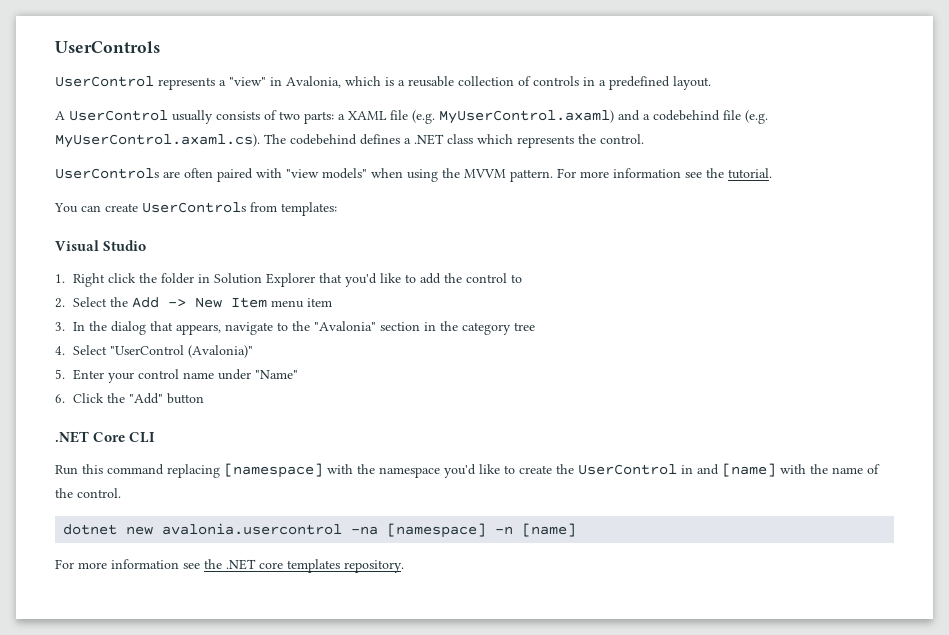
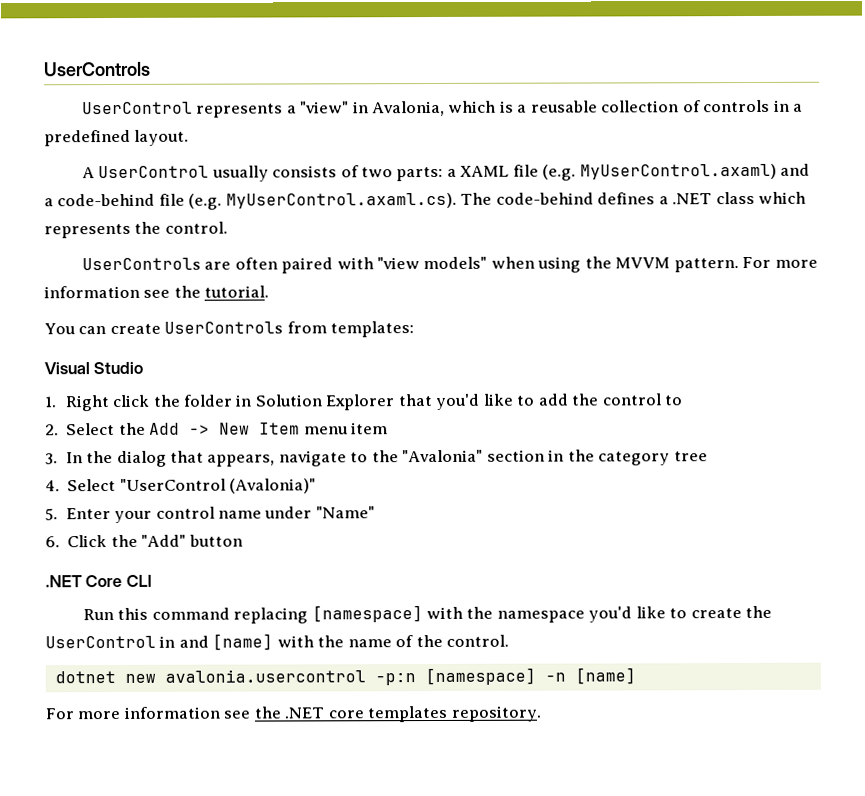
- A UserControl usually consists of two parts: a XAML file (e.g. MyUserControl.axaml) and a codebehind file (e.g. MyUserControl.axaml.cs). The codebehind defines a .NET class which represents the control.
+ A UserControl usually consists of two parts: a XAML file (e.g. MyUserControl.axaml) and a code-behind file (e.g. MyUserControl.axaml.cs). The code-behind defines a .NET class which represents the control.
- dotnet new avalonia.usercontrol -na [namespace] -n [name]
+ dotnet new avalonia.usercontrol -p:n [namespace] -n [name]

